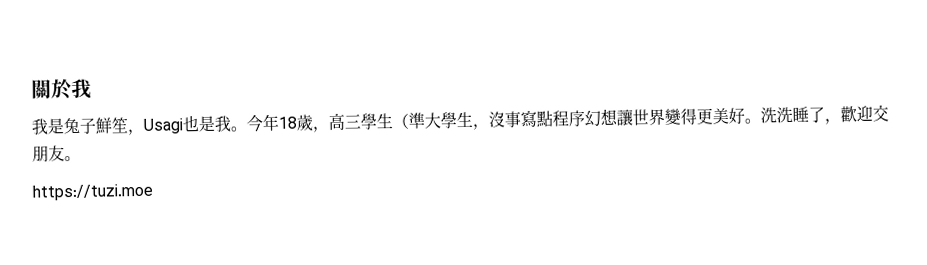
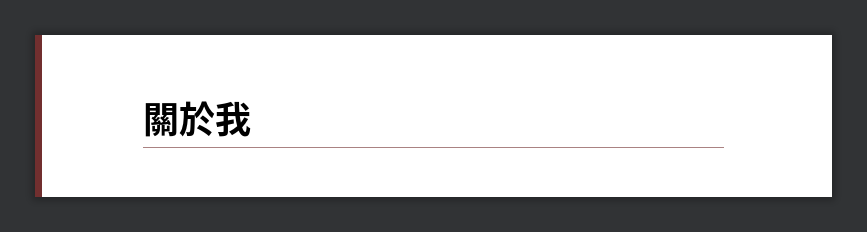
- 我是兔子鮮笙，Usagi也是我。今年18歲，高三學生（準大學生，沒事寫點程序幻想讓世界變得更美好。洗洗睡了，歡迎交朋友。
- https://tuzi.moe

